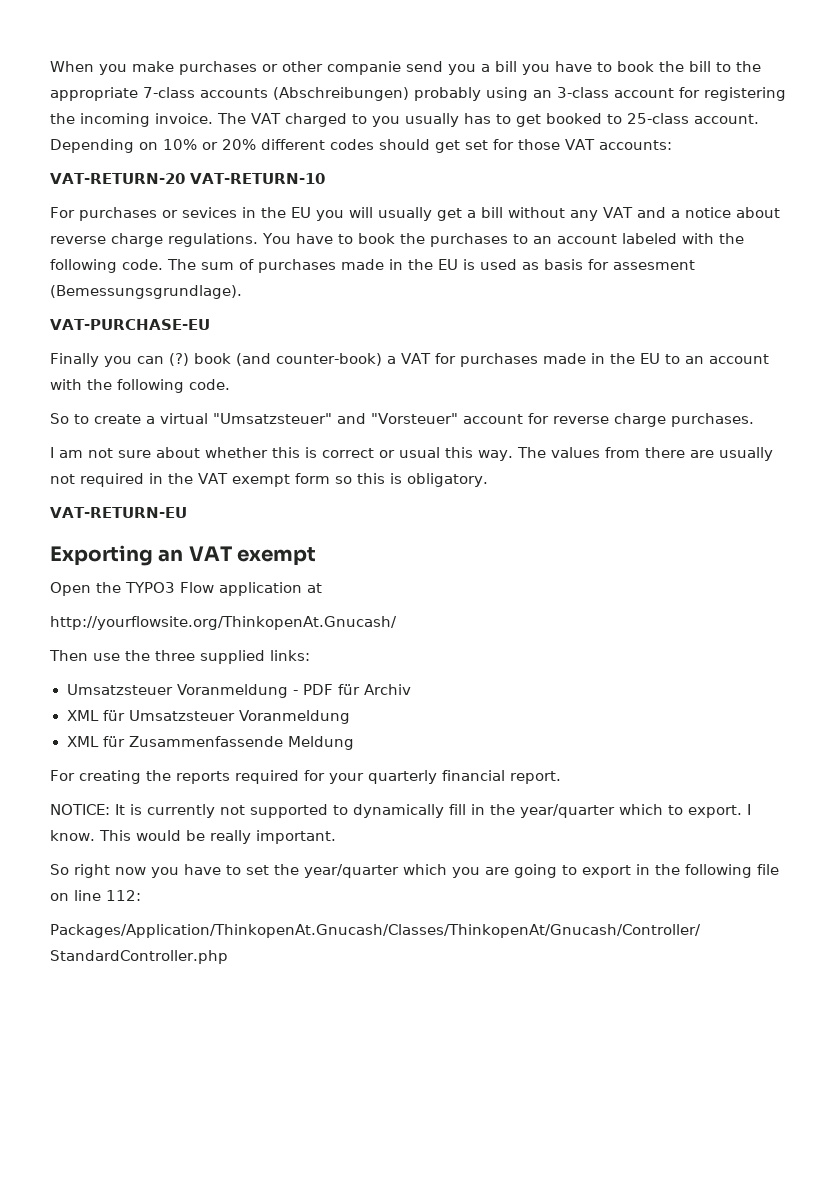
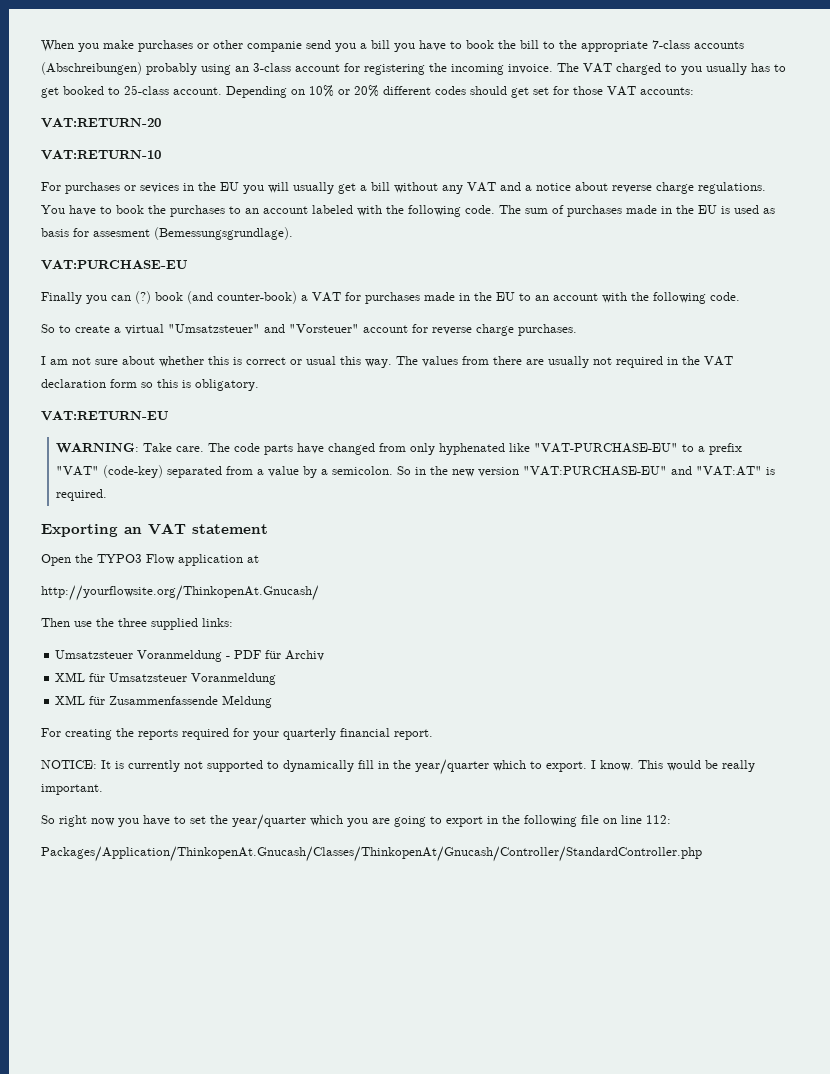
- VAT-RETURN-20 VAT-RETURN-10
+ VAT:RETURN-20
+ VAT:RETURN-10
- VAT-PURCHASE-EU
+ VAT:PURCHASE-EU
- The values from there are usually not required in the VAT exempt form so this is obligatory.
+ The values from there are usually not required in the VAT declaration form so this is obligatory.
- VAT-RETURN-EU
+ VAT:RETURN-EU
+ WARNING: Take care. The code parts have changed from only hyphenated like "VAT-PURCHASE-EU" to a prefix "VAT" (code-key) separated from a value by a semicolon. So in the new version "VAT:PURCHASE-EU" and "VAT:AT" is required.
- Exporting an VAT exempt
+ Exporting an VAT statement

